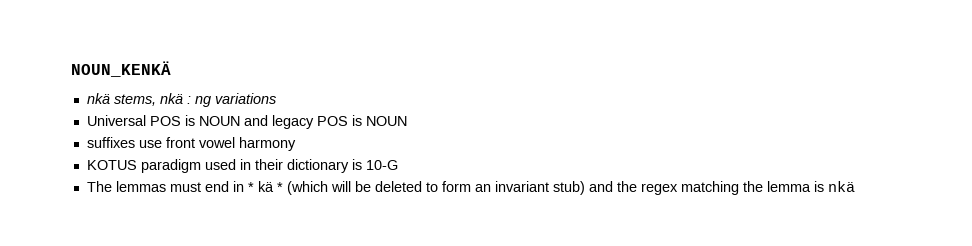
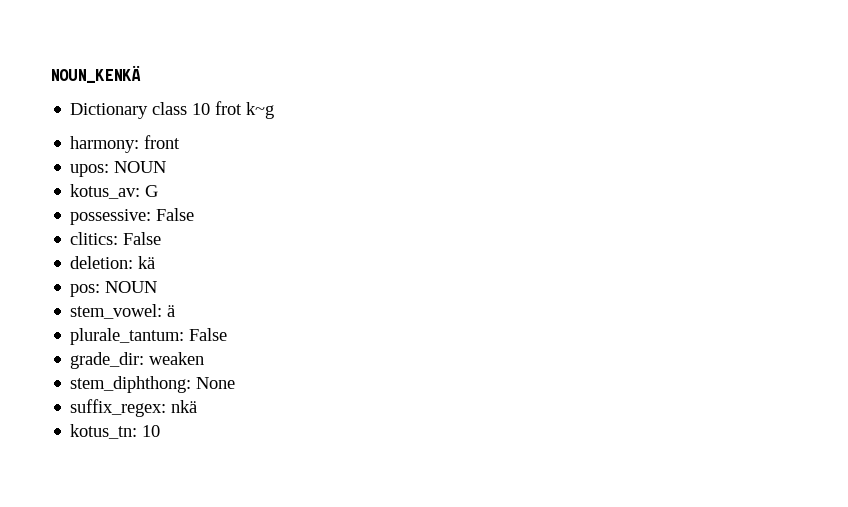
- nkä stems, nkä : ng variations
- Universal POS is NOUN and legacy POS is NOUN
- suffixes use front vowel harmony
- KOTUS paradigm used in their dictionary is 10-G
- The lemmas must end in * kä * (which will be deleted to form an invariant stub) and the regex matching the lemma is nkä
+ Dictionary class 10 frot k~g
+ harmony: front
+ upos: NOUN
+ kotus_av: G
+ possessive: False
+ clitics: False
+ deletion: kä
+ pos: NOUN
+ stem_vowel: ä
+ plurale_tantum: False
+ grade_dir: weaken
+ stem_diphthong: None
+ suffix_regex: nkä
+ kotus_tn: 10

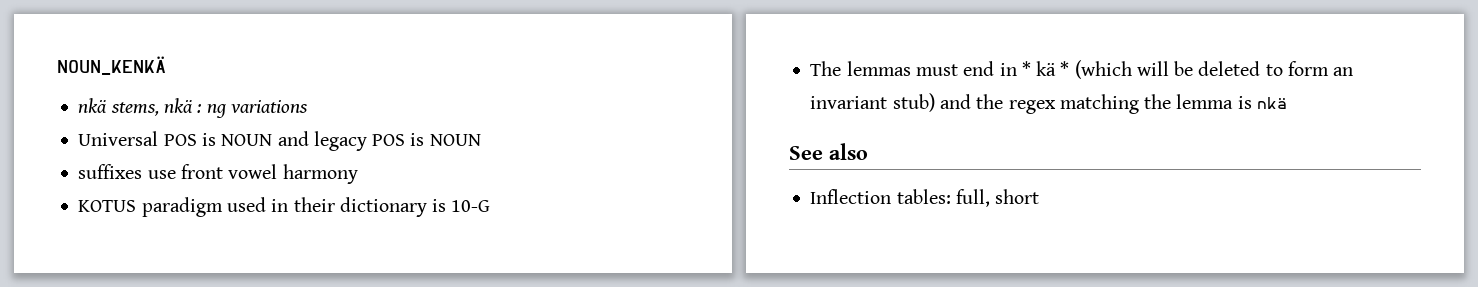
- Dictionary class 10 frot k~g
- harmony: front
- upos: NOUN
- kotus_av: G
- possessive: False
- clitics: False
- deletion: kä
- pos: NOUN
- stem_vowel: ä
- plurale_tantum: False
- grade_dir: weaken
- stem_diphthong: None
- suffix_regex: nkä
- kotus_tn: 10
+ nkä stems, nkä : ng variations
+ Universal POS is NOUN and legacy POS is NOUN
+ suffixes use front vowel harmony
+ KOTUS paradigm used in their dictionary is 10-G
+ The lemmas must end in * kä * (which will be deleted to form an invariant stub) and the regex matching the lemma is nkä
+ See also
+ Inflection tables: full, short

